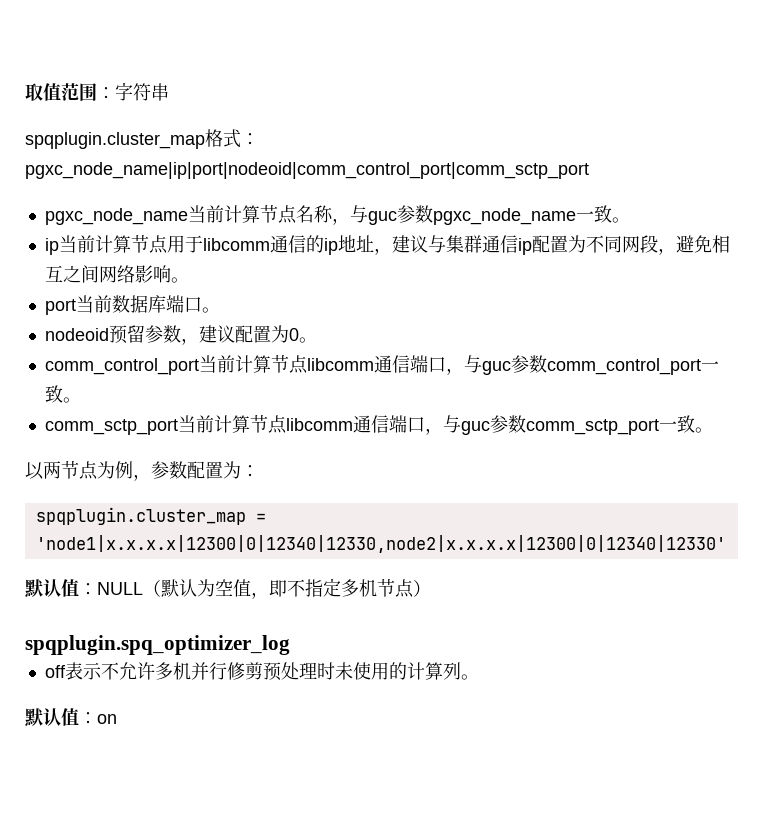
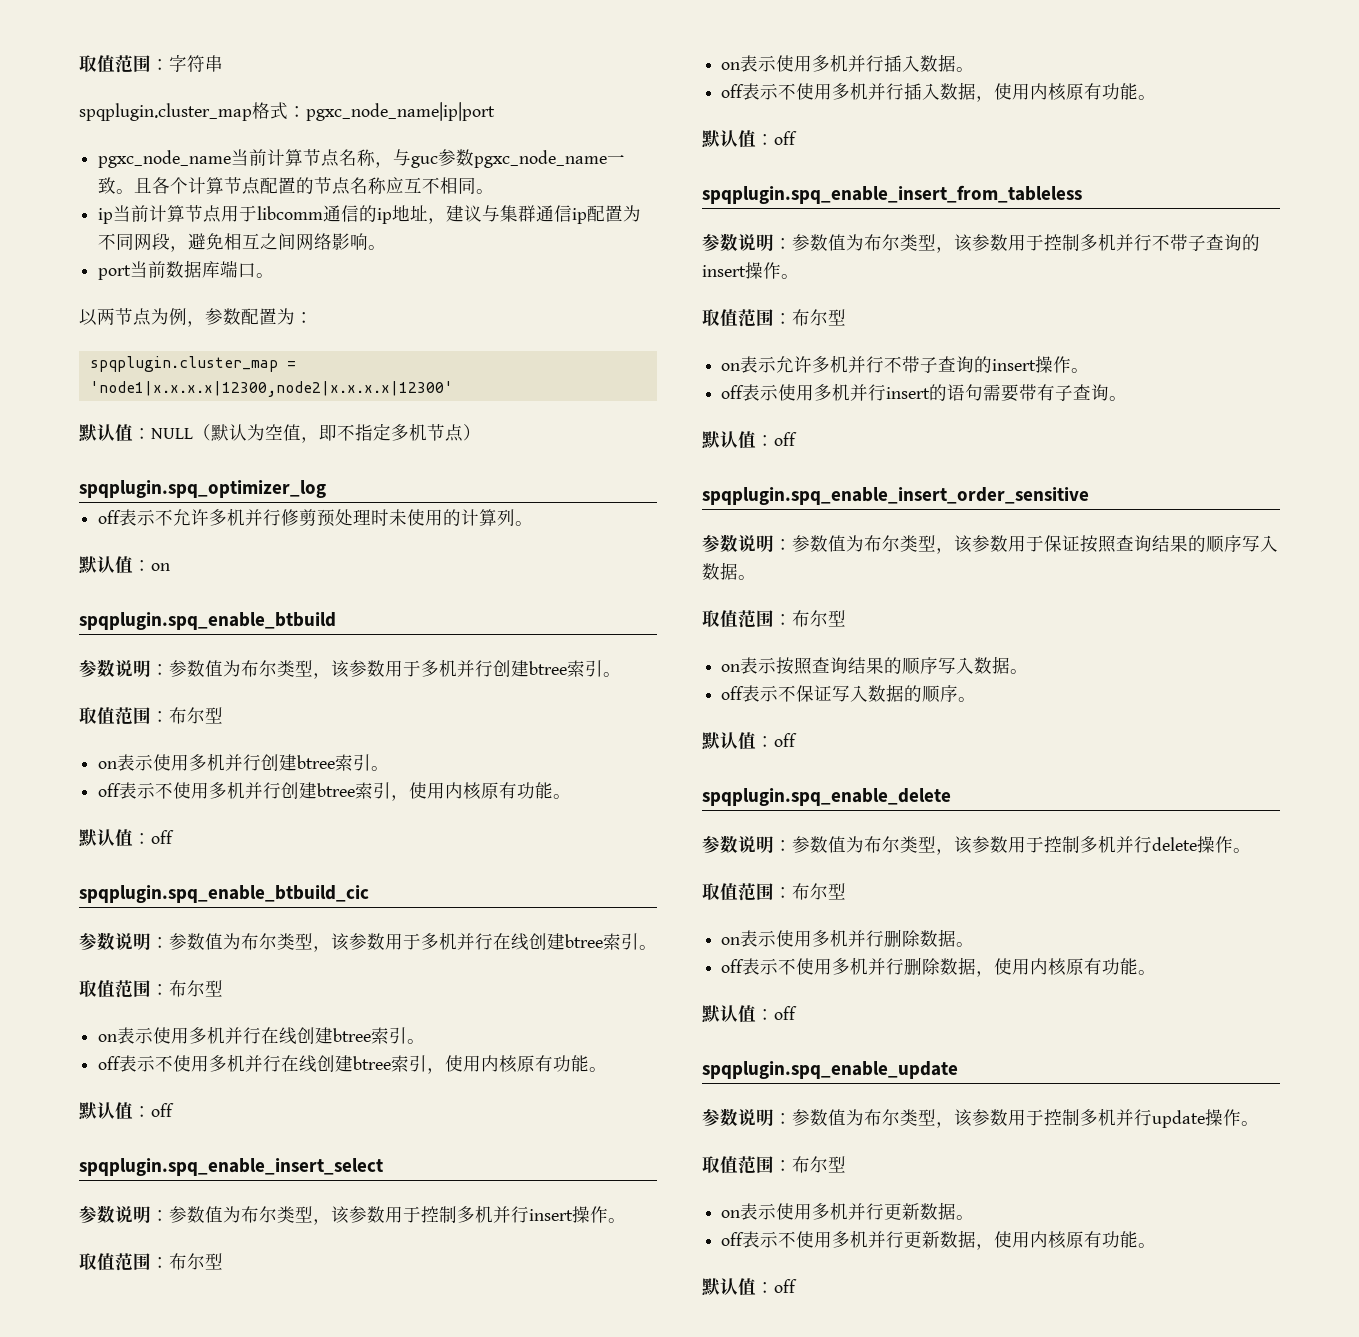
- spqplugin.cluster_map格式：pgxc_node_name|ip|port|nodeoid|comm_control_port|comm_sctp_port
+ spqplugin.cluster_map格式：pgxc_node_name|ip|port
+ 且各个计算节点配置的节点名称应互不相同。
- nodeoid预留参数，建议配置为0。
- comm_control_port当前计算节点libcomm通信端口，与guc参数comm_control_port一致。
- comm_sctp_port当前计算节点libcomm通信端口，与guc参数comm_sctp_port一致。
- spqplugin.cluster_map = 'node1|x.x.x.x|12300|0|12340|12330,node2|x.x.x.x|12300|0|12340|12330'
+ spqplugin.cluster_map = 'node1|x.x.x.x|12300,node2|x.x.x.x|12300'
+ spqplugin.spq_enable_btbuild
+ 参数说明：参数值为布尔类型，该参数用于多机并行创建btree索引。
+ 取值范围：布尔型
+ on表示使用多机并行创建btree索引。
+ off表示不使用多机并行创建btree索引，使用内核原有功能。
+ 默认值：off
+ spqplugin.spq_enable_btbuild_cic
+ 参数说明：参数值为布尔类型，该参数用于多机并行在线创建btree索引。
+ 取值范围：布尔型
+ on表示使用多机并行在线创建btree索引。
+ off表示不使用多机并行在线创建btree索引，使用内核原有功能。
+ 默认值：off
+ spqplugin.spq_enable_insert_select
+ 参数说明：参数值为布尔类型，该参数用于控制多机并行insert操作。
+ 取值范围：布尔型
+ on表示使用多机并行插入数据。
+ off表示不使用多机并行插入数据，使用内核原有功能。
+ 默认值：off
+ spqplugin.spq_enable_insert_from_tableless
+ 参数说明：参数值为布尔类型，该参数用于控制多机并行不带子查询的insert操作。
+ 取值范围：布尔型
+ on表示允许多机并行不带子查询的insert操作。
+ off表示使用多机并行insert的语句需要带有子查询。
+ 默认值：off
+ spqplugin.spq_enable_insert_order_sensitive
+ 参数说明：参数值为布尔类型，该参数用于保证按照查询结果的顺序写入数据。
+ 取值范围：布尔型
+ on表示按照查询结果的顺序写入数据。
+ off表示不保证写入数据的顺序。
+ 默认值：off
+ spqplugin.spq_enable_delete
+ 参数说明：参数值为布尔类型，该参数用于控制多机并行delete操作。
+ 取值范围：布尔型
+ on表示使用多机并行删除数据。
+ off表示不使用多机并行删除数据，使用内核原有功能。
+ 默认值：off
+ spqplugin.spq_enable_update
+ 参数说明：参数值为布尔类型，该参数用于控制多机并行update操作。
+ 取值范围：布尔型
+ on表示使用多机并行更新数据。
+ off表示不使用多机并行更新数据，使用内核原有功能。
+ 默认值：off

